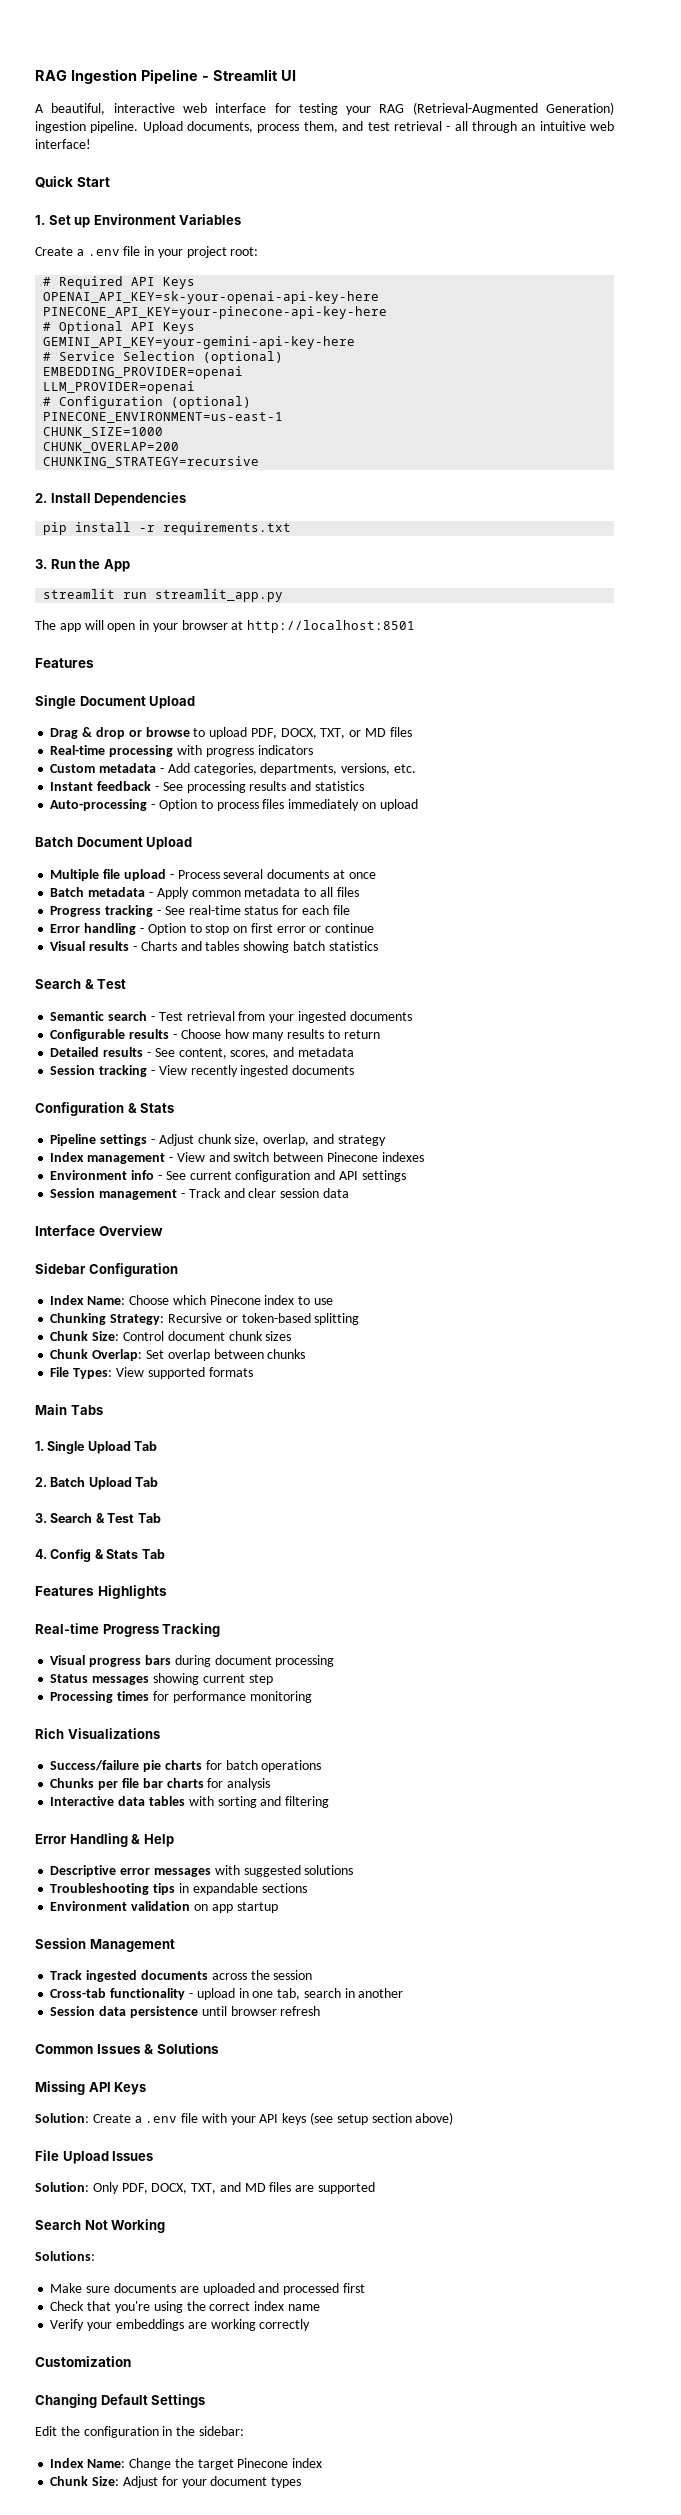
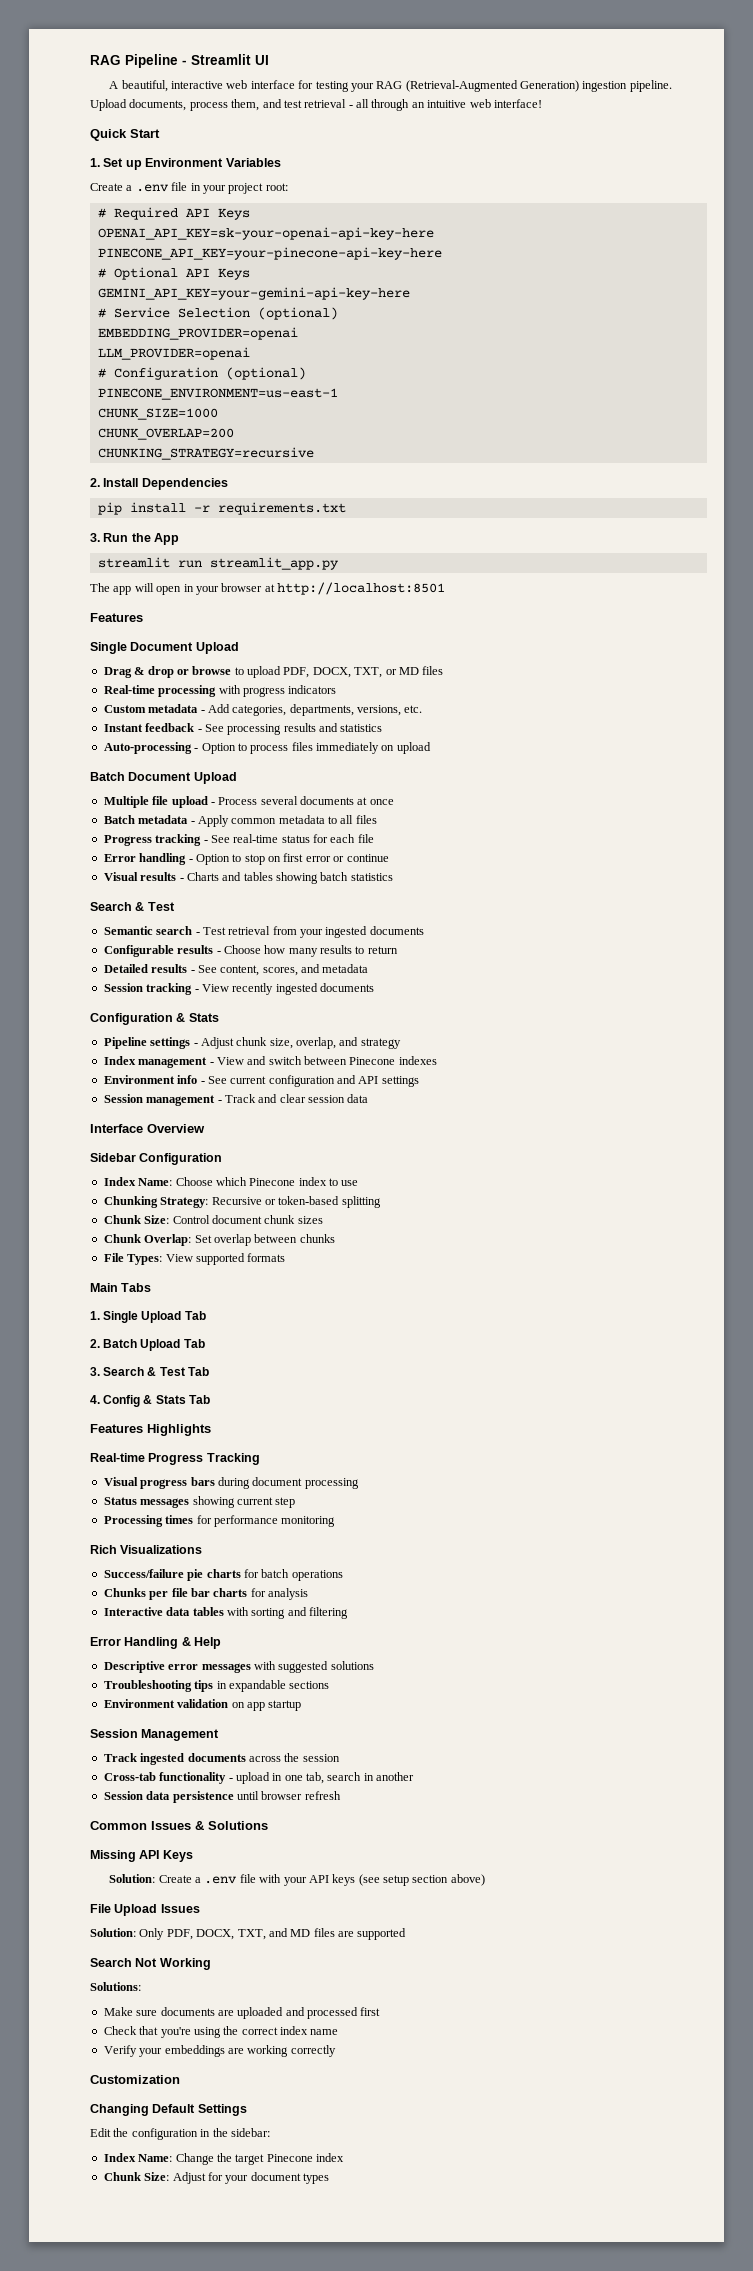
- RAG Ingestion Pipeline - Streamlit UI
+ RAG Pipeline - Streamlit UI

